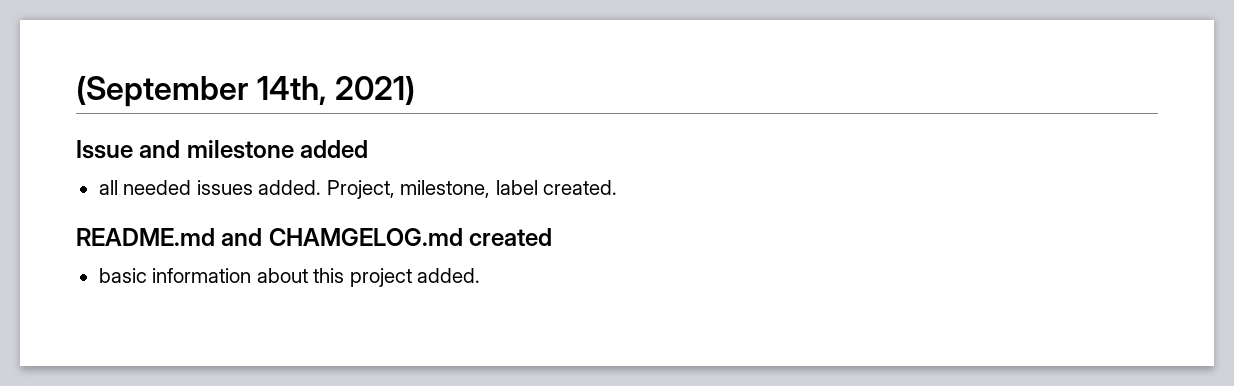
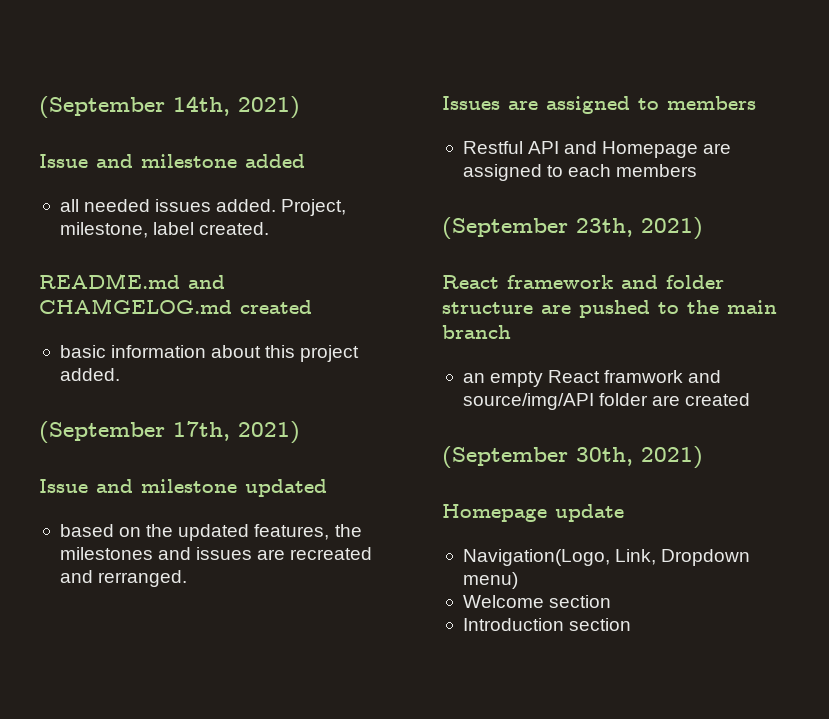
+ (September 17th, 2021)
+ Issue and milestone updated
+ based on the updated features, the milestones and issues are recreated and rerranged.
+ Issues are assigned to members
+ Restful API and Homepage are assigned to each members
+ (September 23th, 2021)
+ React framework and folder structure are pushed to the main branch
+ an empty React framwork and source/img/API folder are created
+ (September 30th, 2021)
+ Homepage update
+ Navigation(Logo, Link, Dropdown menu)
+ Welcome section
+ Introduction section

